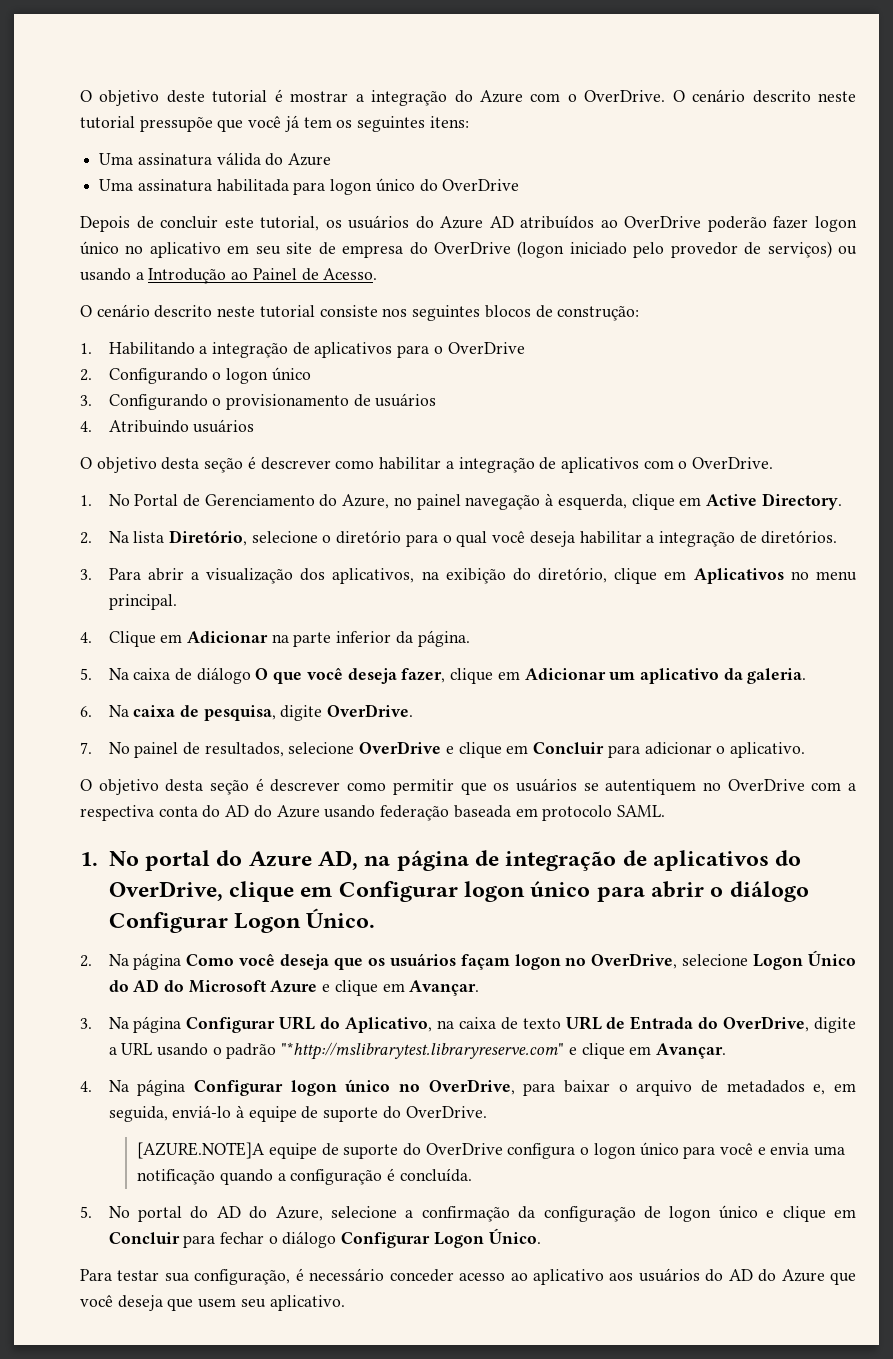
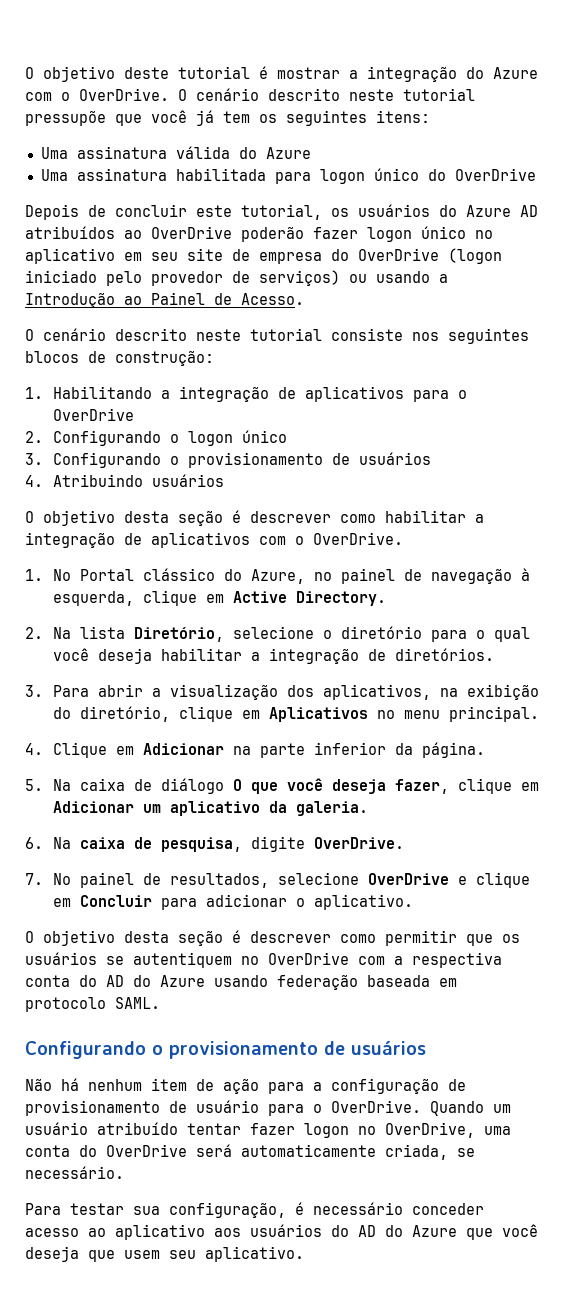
- 1. No Portal de Gerenciamento do Azure, no painel navegação à esquerda, clique em Active Directory.
+ 1. No Portal clássico do Azure, no painel de navegação à esquerda, clique em Active Directory.
  O objetivo desta seção é descrever como permitir que os usuários se autentiquem no OverDrive com a respectiva conta do AD do Azure usando federação baseada em protocolo SAML.
- 1. No portal do Azure AD, na página de integração de aplicativos do OverDrive, clique em Configurar logon único para abrir o diálogo Configurar Logon Único.
- 2. Na página Como você deseja que os usuários façam logon no OverDrive, selecione Logon Único do AD do Microsoft Azure e clique em Avançar.
- 3. Na página Configurar URL do Aplicativo, na caixa de texto URL de Entrada do OverDrive, digite a URL usando o padrão "*http://mslibrarytest.libraryreserve.com" e clique em Avançar.
- 4. Na página Configurar logon único no OverDrive, para baixar o arquivo de metadados e, em seguida, enviá-lo à equipe de suporte do OverDrive.
- [AZURE.NOTE]A equipe de suporte do OverDrive configura o logon único para você e envia uma notificação quando a configuração é concluída.
- 5. No portal do AD do Azure, selecione a confirmação da configuração de logon único e clique em Concluir para fechar o diálogo Configurar Logon Único.
+ Configurando o provisionamento de usuários
+ Não há nenhum item de ação para a configuração de provisionamento de usuário para o OverDrive. Quando um usuário atribuído tentar fazer logon no OverDrive, uma conta do OverDrive será automaticamente criada, se necessário.

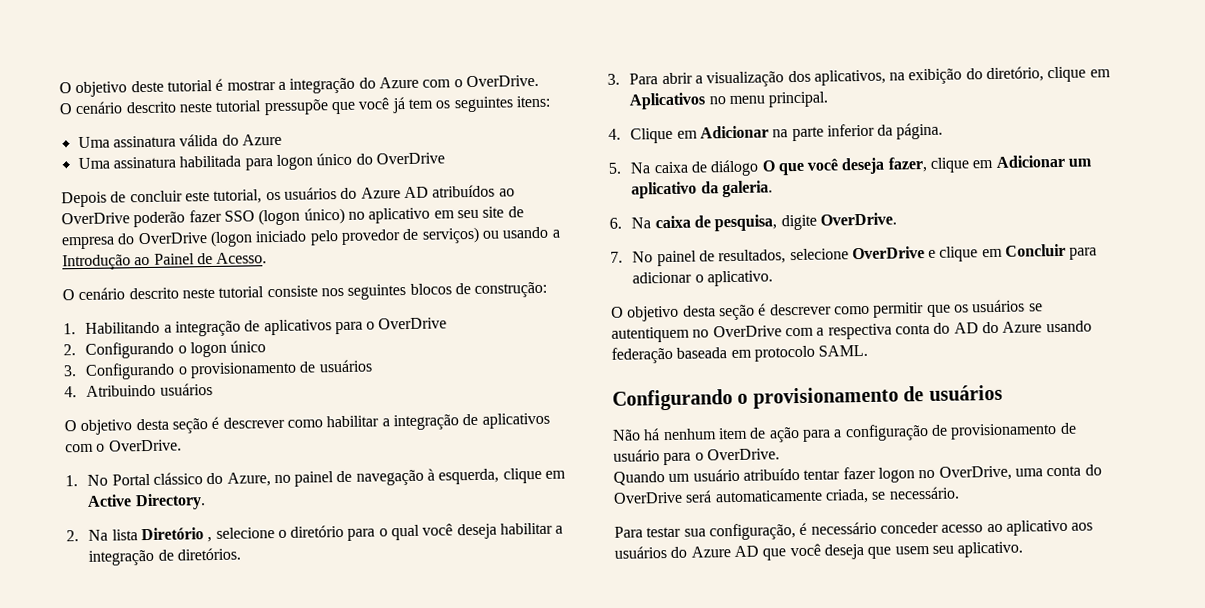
- O objetivo deste tutorial é mostrar a integração do Azure com o OverDrive. O cenário descrito neste tutorial pressupõe que você já tem os seguintes itens:
+ O objetivo deste tutorial é mostrar a integração do Azure com o OverDrive.
+ O cenário descrito neste tutorial pressupõe que você já tem os seguintes itens:
- Depois de concluir este tutorial, os usuários do Azure AD atribuídos ao OverDrive poderão fazer logon único no aplicativo em seu site de empresa do OverDrive (logon iniciado pelo provedor de serviços) ou usando a Introdução ao Painel de Acesso.
+ Depois de concluir este tutorial, os usuários do Azure AD atribuídos ao OverDrive poderão fazer SSO (logon único) no aplicativo em seu site de empresa do OverDrive (logon iniciado pelo provedor de serviços) ou usando a Introdução ao Painel de Acesso.
- 2. Na lista Diretório, selecione o diretório para o qual você deseja habilitar a integração de diretórios.
+ 2. Na lista Diretório , selecione o diretório para o qual você deseja habilitar a integração de diretórios.
- Não há nenhum item de ação para a configuração de provisionamento de usuário para o OverDrive. Quando um usuário atribuído tentar fazer logon no OverDrive, uma conta do OverDrive será automaticamente criada, se necessário.
+ Não há nenhum item de ação para a configuração de provisionamento de usuário para o OverDrive.
+ Quando um usuário atribuído tentar fazer logon no OverDrive, uma conta do OverDrive será automaticamente criada, se necessário.
- Para testar sua configuração, é necessário conceder acesso ao aplicativo aos usuários do AD do Azure que você deseja que usem seu aplicativo.
+ Para testar sua configuração, é necessário conceder acesso ao aplicativo aos usuários do Azure AD que você deseja que usem seu aplicativo.

